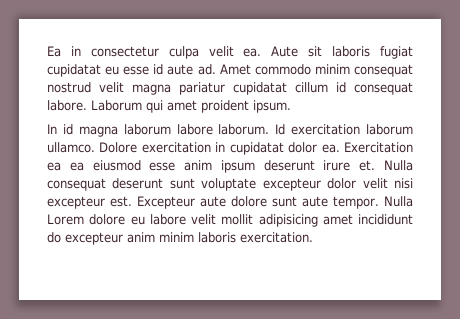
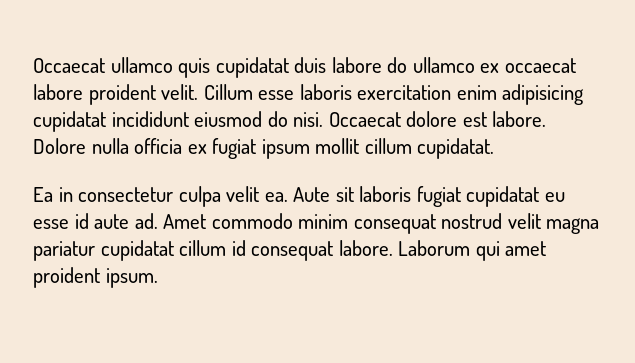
+ Occaecat ullamco quis cupidatat duis labore do ullamco ex occaecat labore proident velit. Cillum esse laboris exercitation enim adipisicing cupidatat incididunt eiusmod do nisi. Occaecat dolore est labore. Dolore nulla officia ex fugiat ipsum mollit cillum cupidatat.
- In id magna laborum labore laborum. Id exercitation laborum ullamco. Dolore exercitation in cupidatat dolor ea. Exercitation ea ea eiusmod esse anim ipsum deserunt irure et. Nulla consequat deserunt sunt voluptate excepteur dolor velit nisi excepteur est. Excepteur aute dolore sunt aute tempor. Nulla Lorem dolore eu labore velit mollit adipisicing amet incididunt do excepteur anim minim laboris exercitation.

